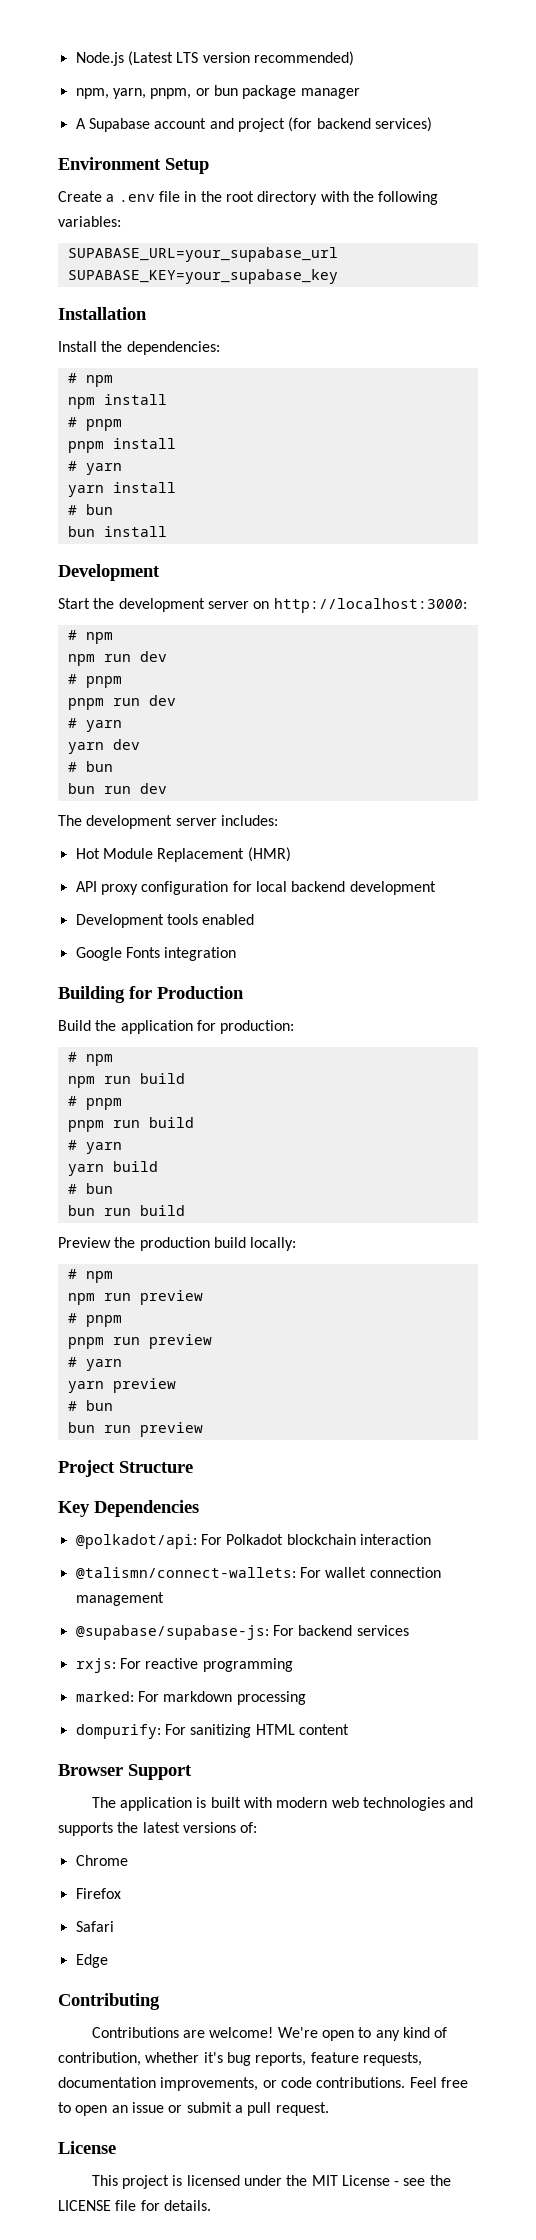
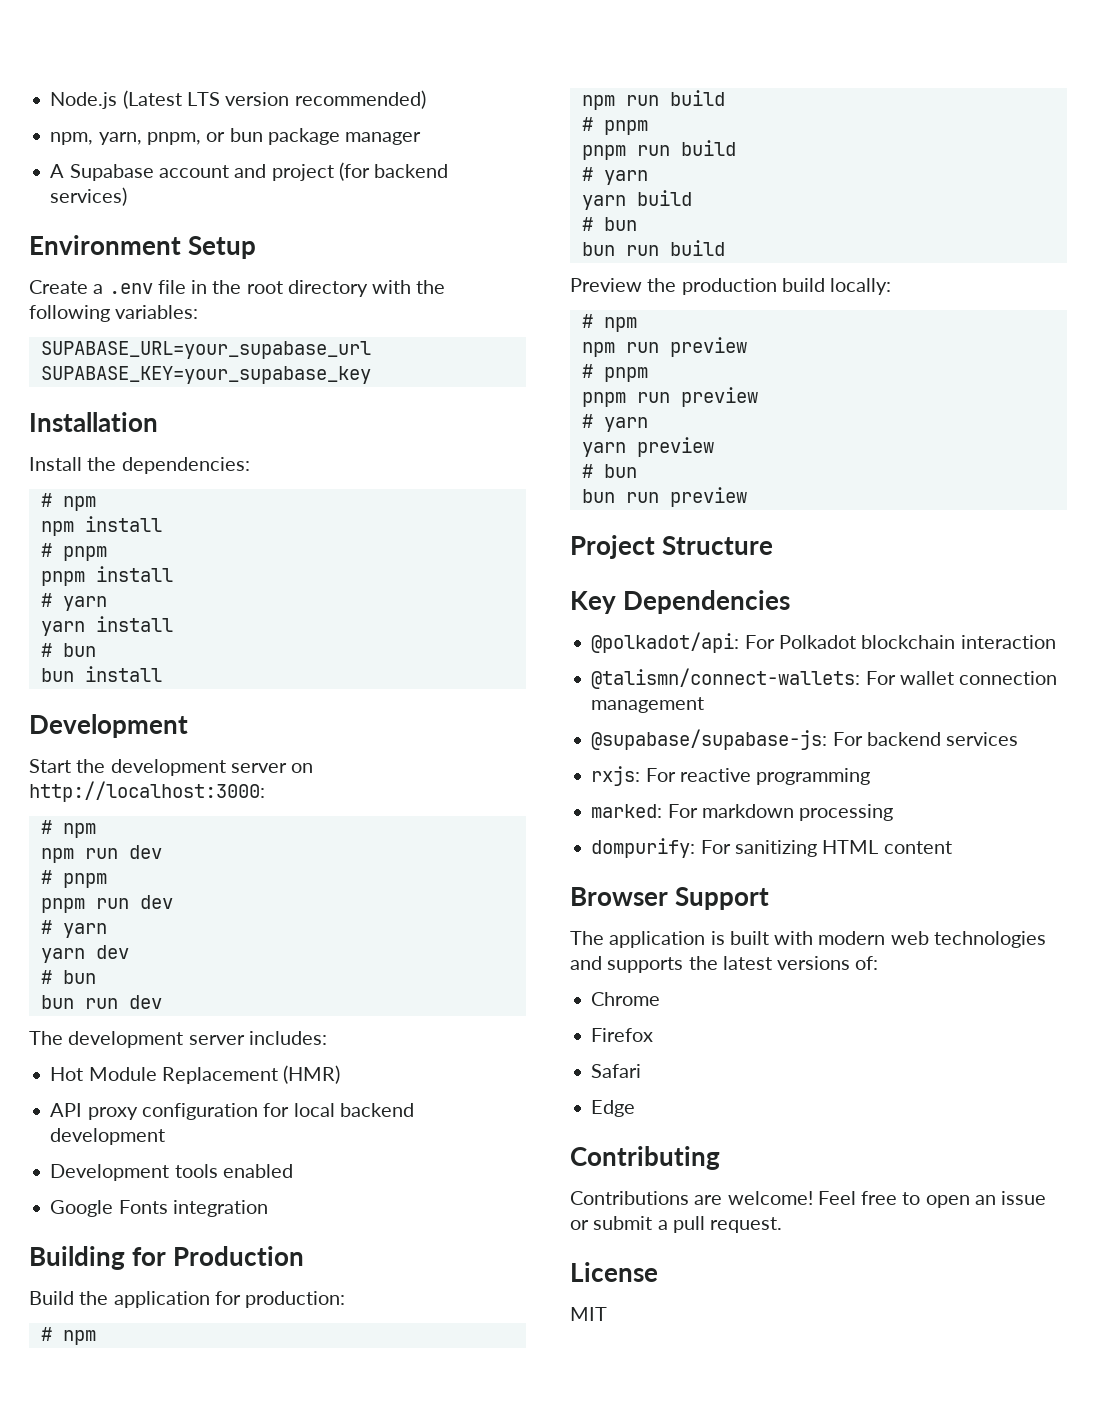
- We're open to any kind of contribution, whether it's bug reports, feature requests, documentation improvements, or code contributions.
- This project is licensed under the MIT License - see the LICENSE file for details.
+ MIT

